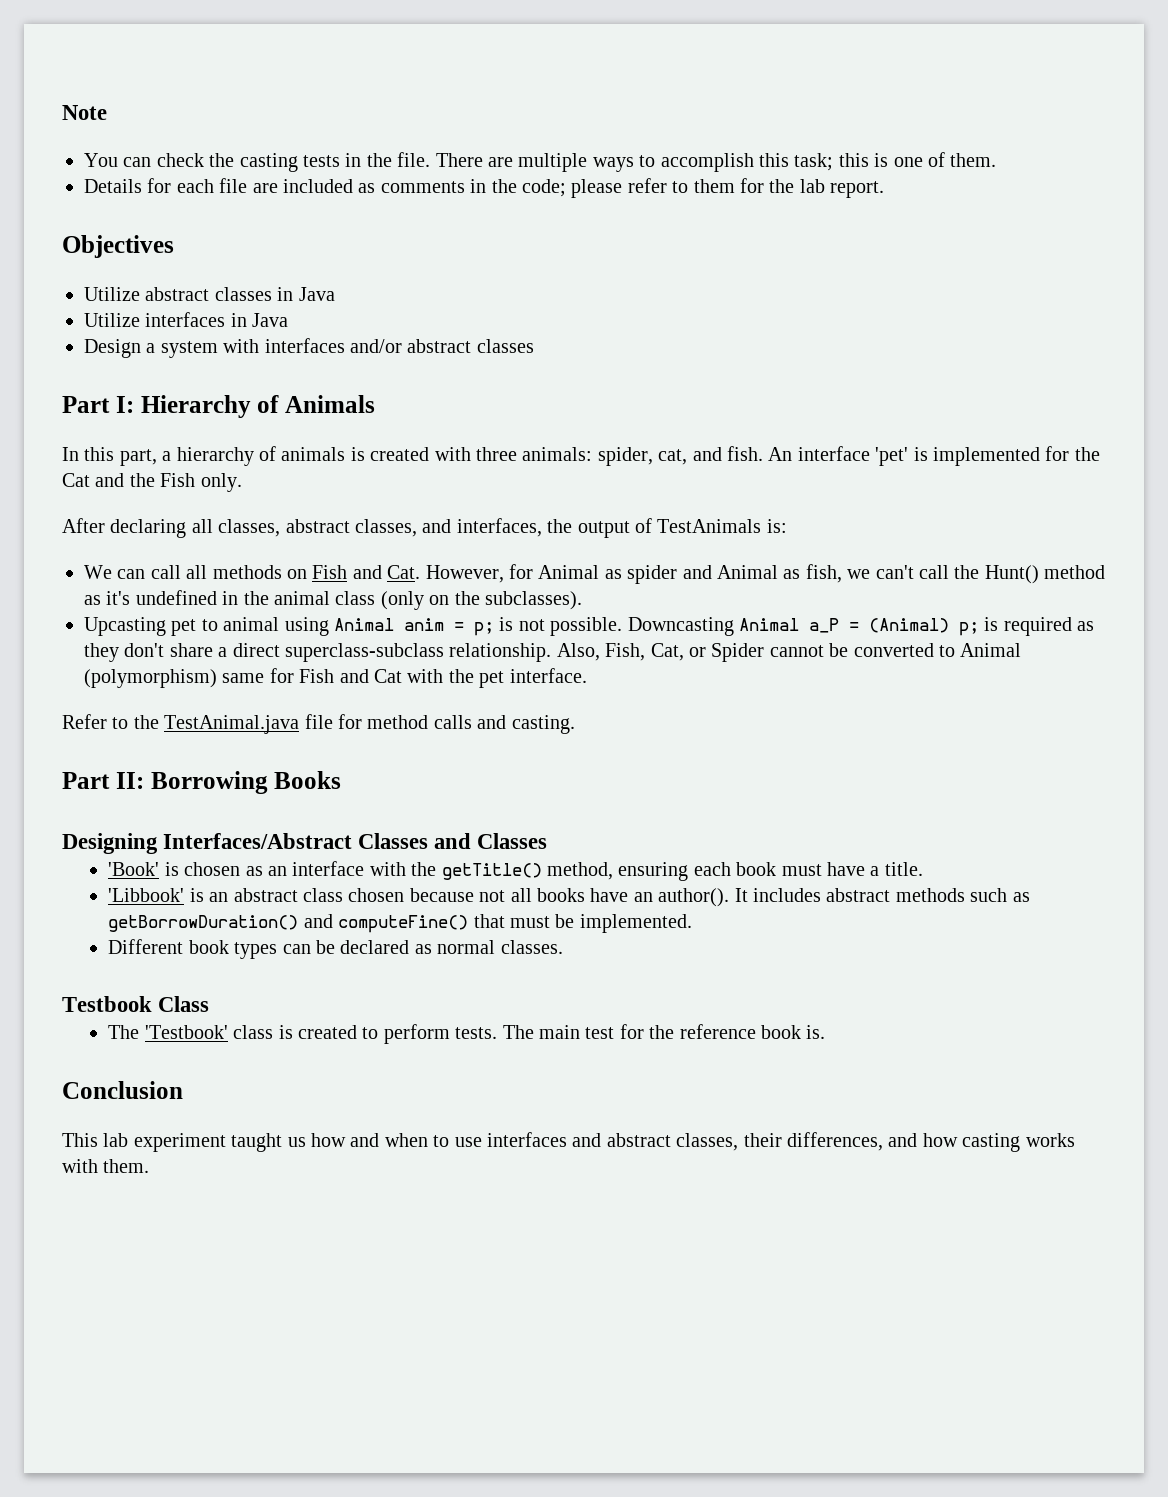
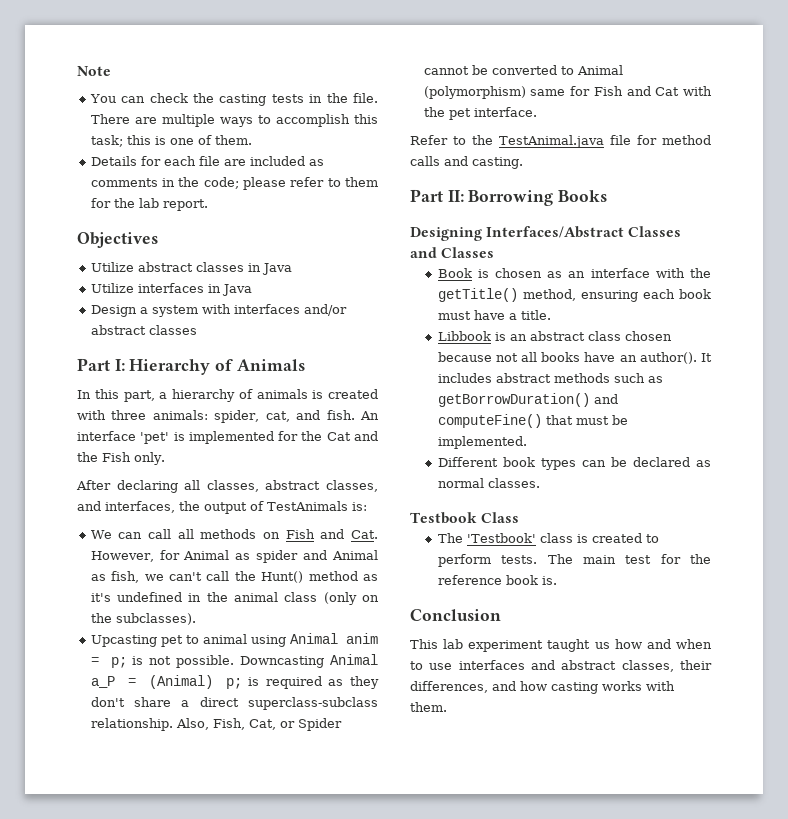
- 'Book' is chosen as an interface with the getTitle() method, ensuring each book must have a title.
+ Book is chosen as an interface with the getTitle() method, ensuring each book must have a title.
- 'Libbook' is an abstract class chosen because not all books have an author().
+ Libbook is an abstract class chosen because not all books have an author().

